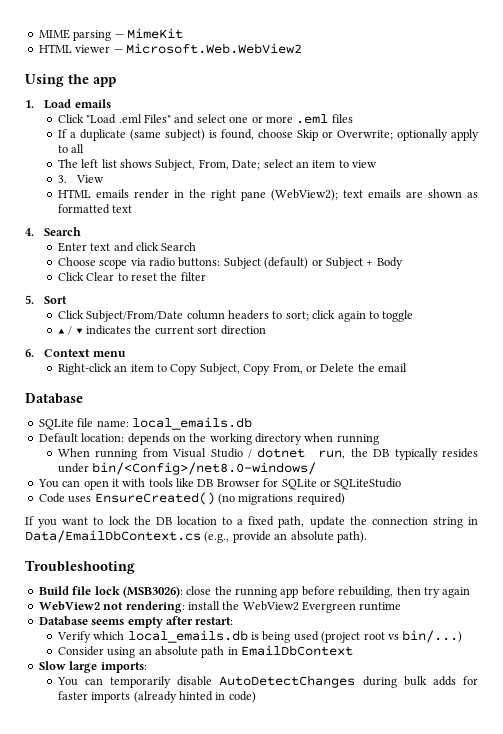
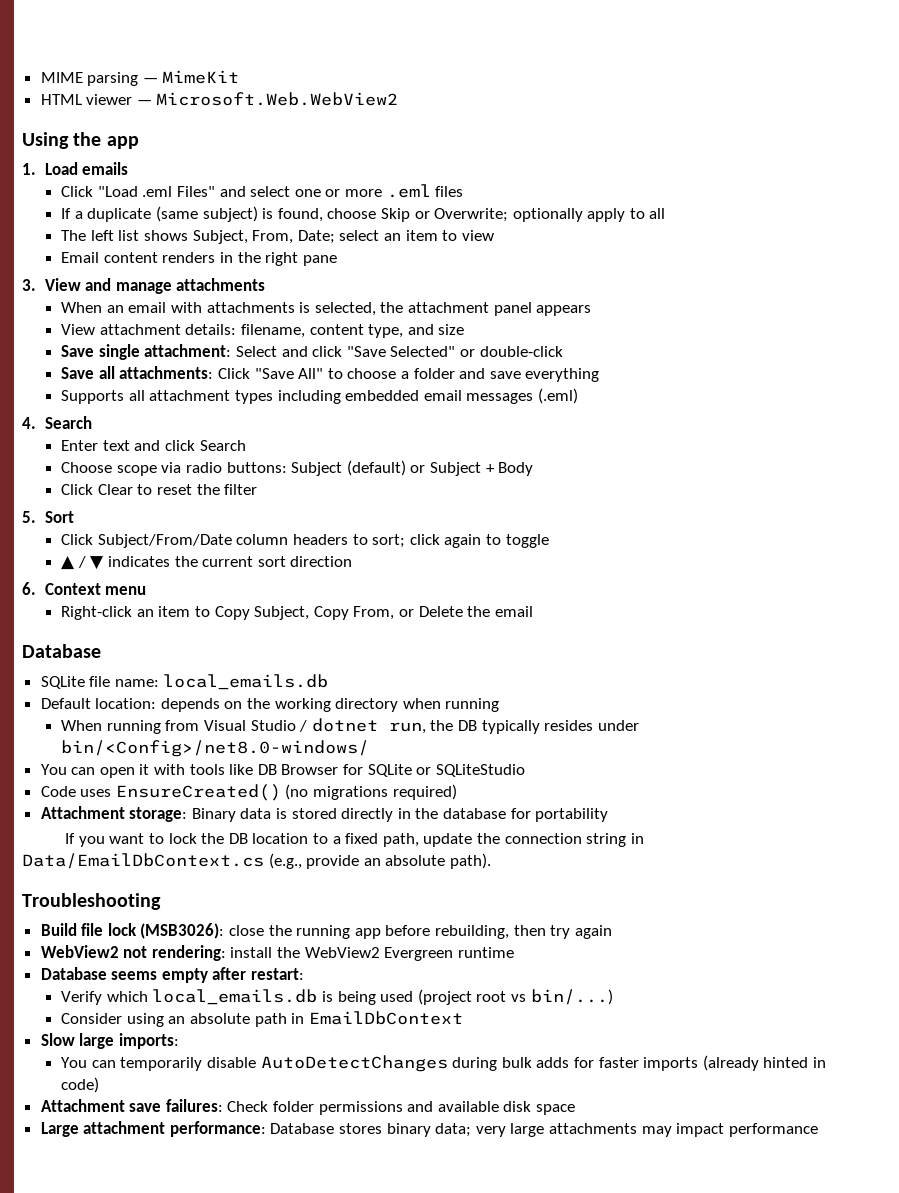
- 3. View
- HTML emails render in the right pane (WebView2); text emails are shown as formatted text
+ Email content renders in the right pane
+ 3. View and manage attachments
+ When an email with attachments is selected, the attachment panel appears
+ View attachment details: filename, content type, and size
+ Save single attachment: Select and click "Save Selected" or double-click
+ Save all attachments: Click "Save All" to choose a folder and save everything
+ Supports all attachment types including embedded email messages (.eml)
+ Attachment storage: Binary data is stored directly in the database for portability
+ Attachment save failures: Check folder permissions and available disk space
+ Large attachment performance: Database stores binary data; very large attachments may impact performance

